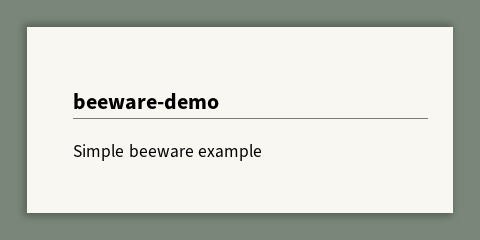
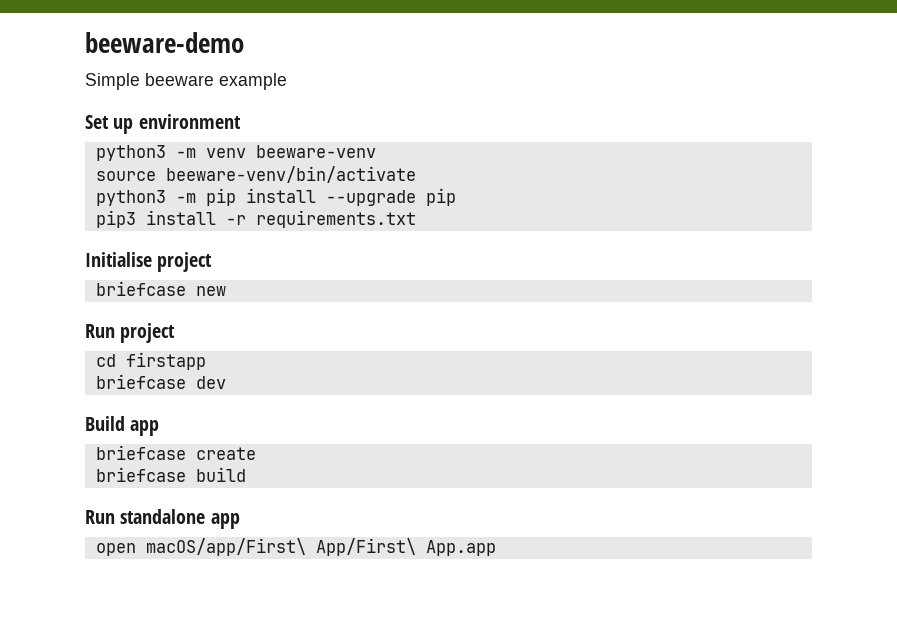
+ Set up environment
+ python3 -m venv beeware-venv
+ source beeware-venv/bin/activate
+ python3 -m pip install --upgrade pip
+ pip3 install -r requirements.txt
+ Initialise project
+ briefcase new
+ Run project
+ cd firstapp
+ briefcase dev
+ Build app
+ briefcase create
+ briefcase build
+ Run standalone app
+ open macOS/app/First\ App/First\ App.app

